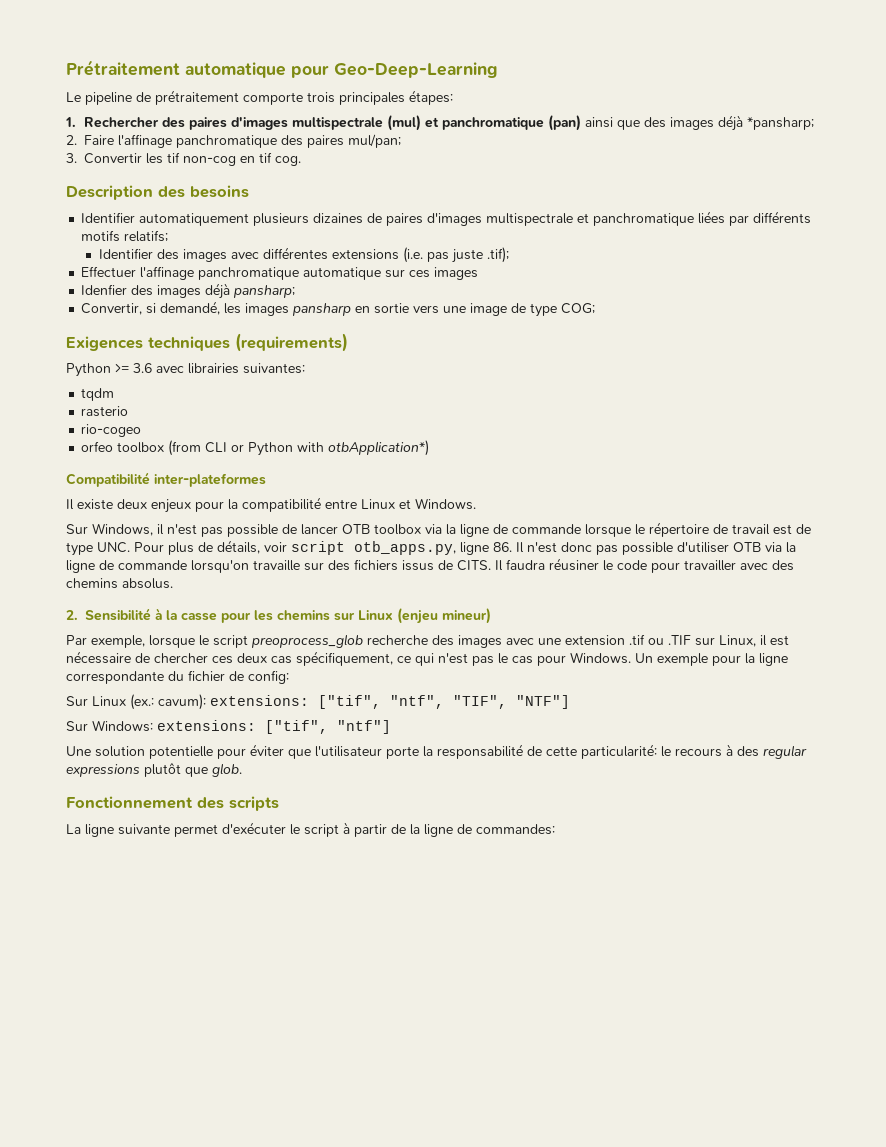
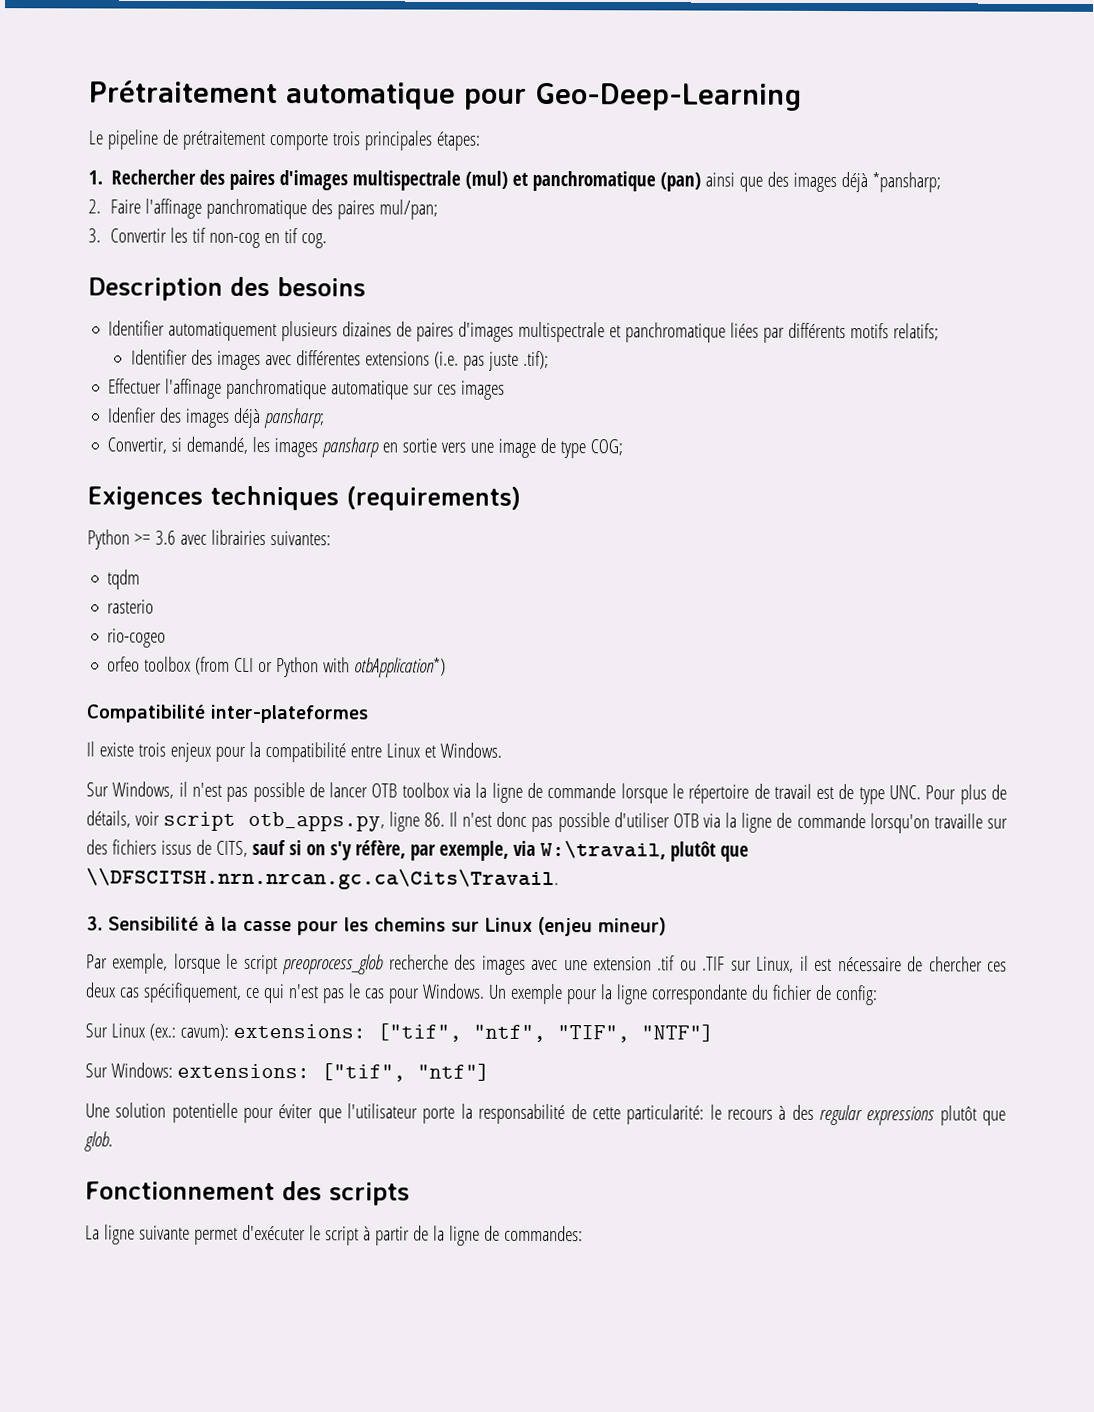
- Il existe deux enjeux pour la compatibilité entre Linux et Windows.
+ Il existe trois enjeux pour la compatibilité entre Linux et Windows.
- Sur Windows, il n'est pas possible de lancer OTB toolbox via la ligne de commande lorsque le répertoire de travail est de type UNC. Pour plus de détails, voir script otb_apps.py, ligne 86. Il n'est donc pas possible d'utiliser OTB via la ligne de commande lorsqu'on travaille sur des fichiers issus de CITS. Il faudra réusiner le code pour travailler avec des chemins absolus.
- 2. Sensibilité à la casse pour les chemins sur Linux (enjeu mineur)
+ Sur Windows, il n'est pas possible de lancer OTB toolbox via la ligne de commande lorsque le répertoire de travail est de type UNC. Pour plus de détails, voir script otb_apps.py, ligne 86. Il n'est donc pas possible d'utiliser OTB via la ligne de commande lorsqu'on travaille sur des fichiers issus de CITS, sauf si on s'y réfère, par exemple, via W:\travail, plutôt que \\DFSCITSH.nrn.nrcan.gc.ca\Cits\Travail.
+ 3. Sensibilité à la casse pour les chemins sur Linux (enjeu mineur)

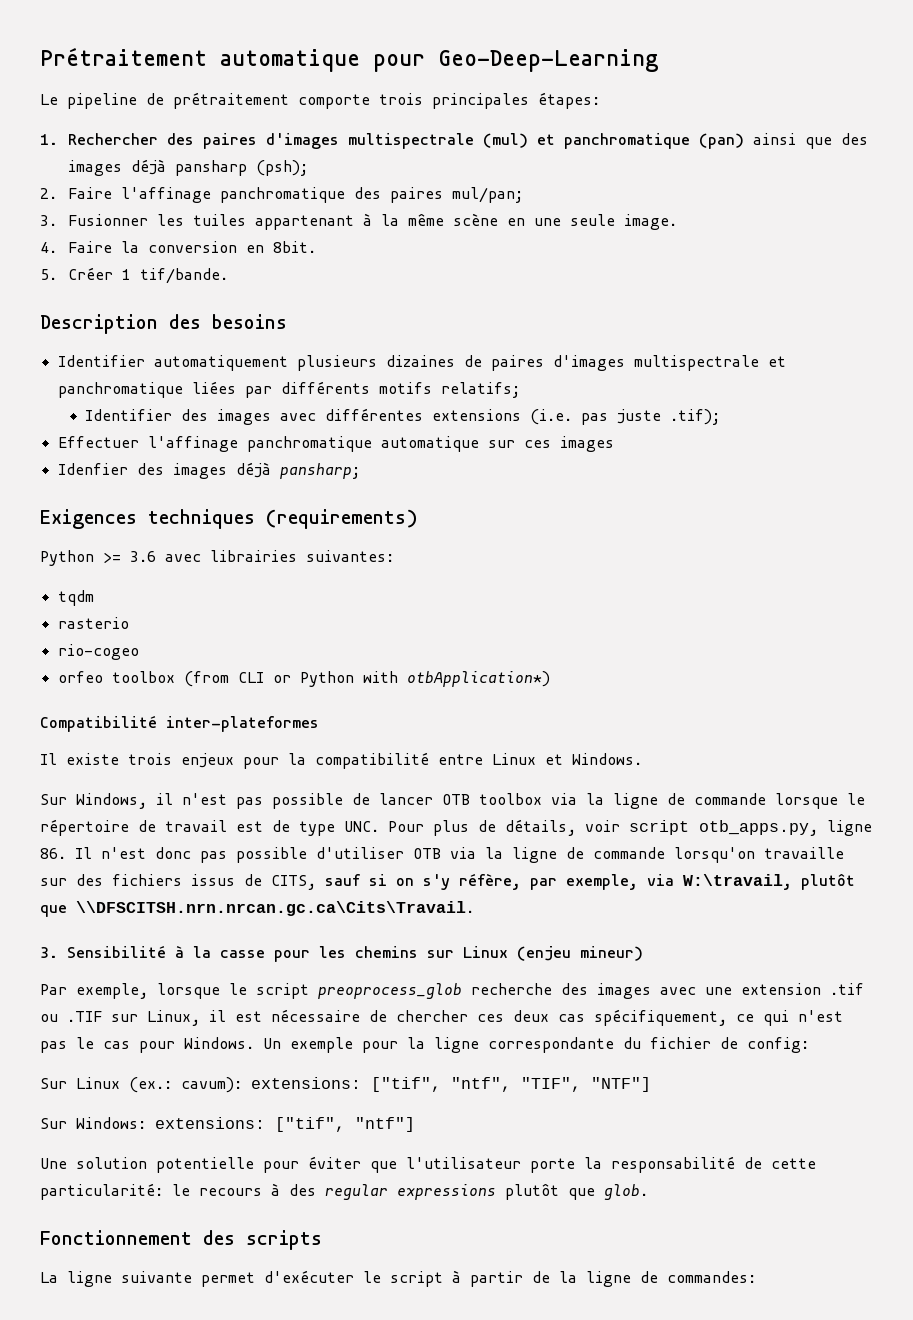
- 1. Rechercher des paires d'images multispectrale (mul) et panchromatique (pan) ainsi que des images déjà *pansharp;
+ 1. Rechercher des paires d'images multispectrale (mul) et panchromatique (pan) ainsi que des images déjà pansharp (psh);
- 3. Convertir les tif non-cog en tif cog.
+ 3. Fusionner les tuiles appartenant à la même scène en une seule image.
+ 4. Faire la conversion en 8bit.
+ 5. Créer 1 tif/bande.
- Convertir, si demandé, les images pansharp en sortie vers une image de type COG;

